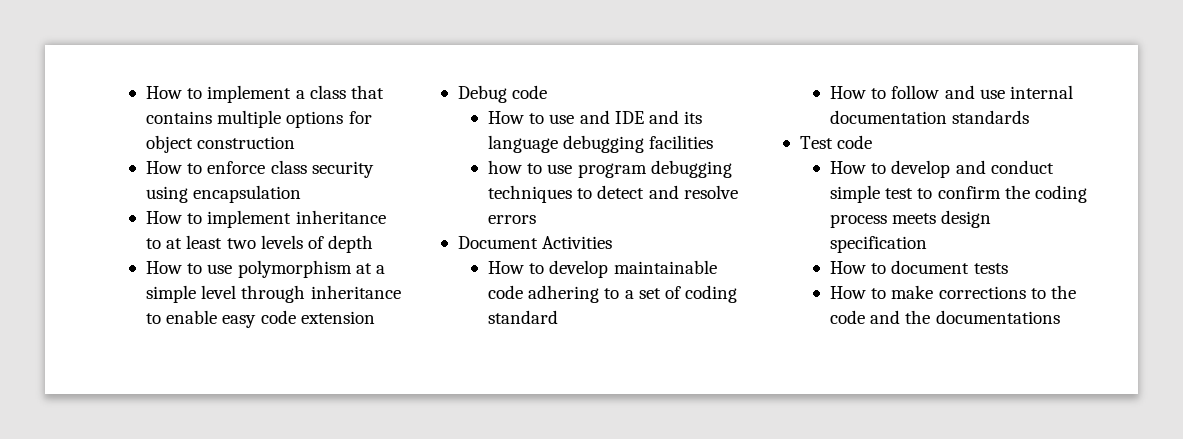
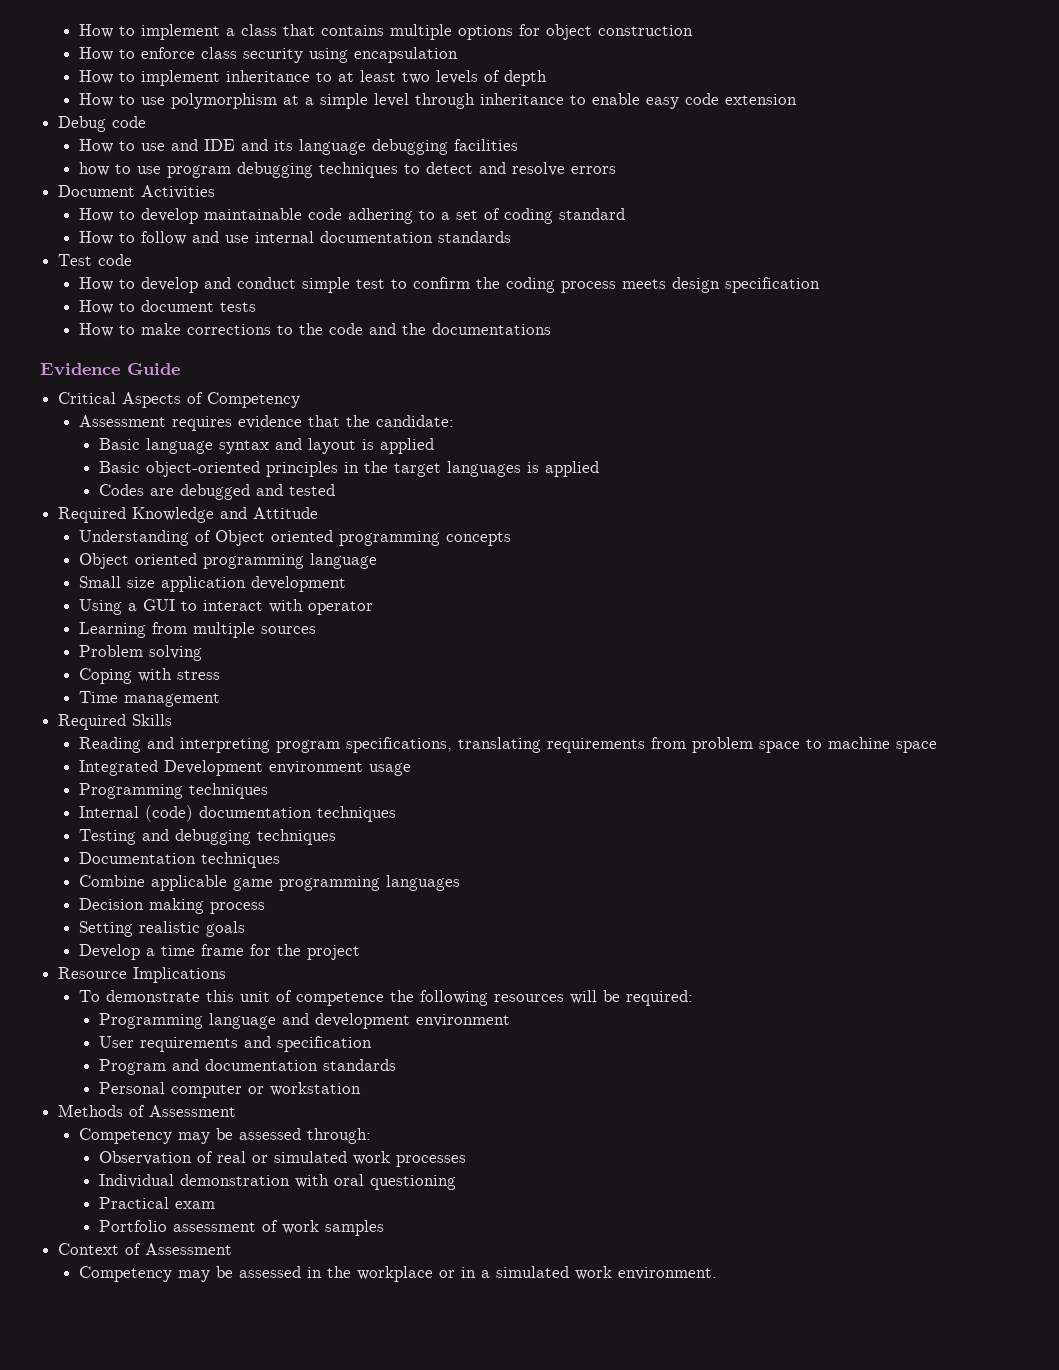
+ Evidence Guide
+ Critical Aspects of Competency
+ Assessment requires evidence that the candidate:
+ Basic language syntax and layout is applied
+ Basic object-oriented principles in the target languages is applied
+ Codes are debugged and tested
+ Required Knowledge and Attitude
+ Understanding of Object oriented programming concepts
+ Object oriented programming language
+ Small size application development
+ Using a GUI to interact with operator
+ Learning from multiple sources
+ Problem solving
+ Coping with stress
+ Time management
+ Required Skills
+ Reading and interpreting program specifications, translating requirements from problem space to machine space
+ Integrated Development environment usage
+ Programming techniques
+ Internal (code) documentation techniques
+ Testing and debugging techniques
+ Documentation techniques
+ Combine applicable game programming languages
+ Decision making process
+ Setting realistic goals
+ Develop a time frame for the project
+ Resource Implications
+ To demonstrate this unit of competence the following resources will be required:
+ Programming language and development environment
+ User requirements and specification
+ Program and documentation standards
+ Personal computer or workstation
+ Methods of Assessment
+ Competency may be assessed through:
+ Observation of real or simulated work processes
+ Individual demonstration with oral questioning
+ Practical exam
+ Portfolio assessment of work samples
+ Context of Assessment
+ Competency may be assessed in the workplace or in a simulated work environment.

